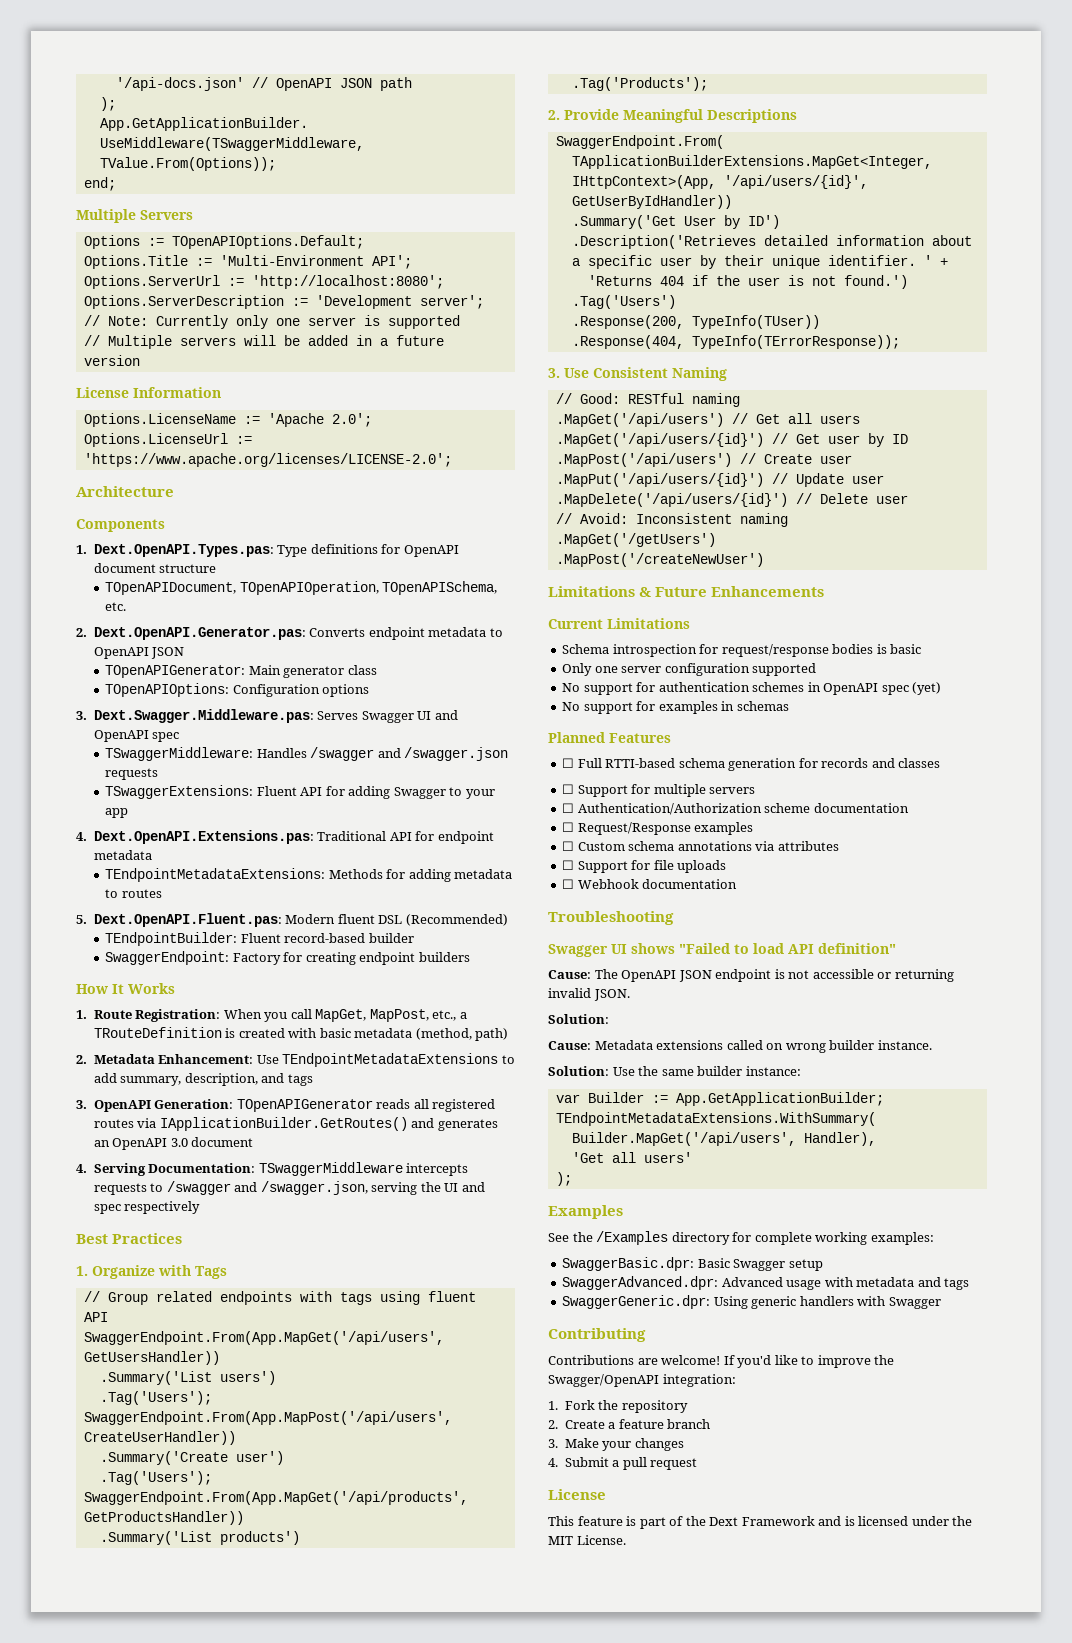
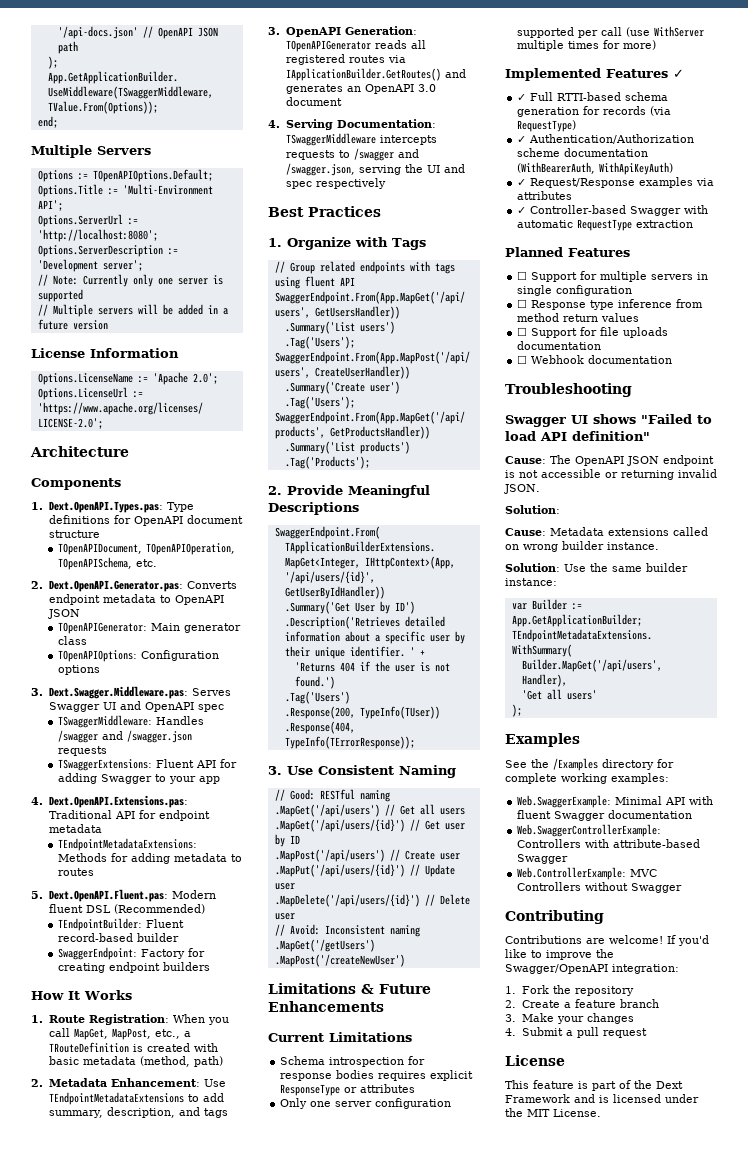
- Schema introspection for request/response bodies is basic
+ Schema introspection for response bodies requires explicit ResponseType or attributes
- Only one server configuration supported
- No support for authentication schemes in OpenAPI spec (yet)
- No support for examples in schemas
+ Only one server configuration supported per call (use WithServer multiple times for more)
+ Implemented Features ✓
+ ✓ Full RTTI-based schema generation for records (via RequestType)
+ ✓ Authentication/Authorization scheme documentation (WithBearerAuth, WithApiKeyAuth)
+ ✓ Request/Response examples via attributes
+ ✓ Controller-based Swagger with automatic RequestType extraction
  Planned Features
- ☐ Full RTTI-based schema generation for records and classes
- ☐ Support for multiple servers
- ☐ Authentication/Authorization scheme documentation
- ☐ Request/Response examples
- ☐ Custom schema annotations via attributes
+ ☐ Support for multiple servers in single configuration
+ ☐ Response type inference from method return values
- ☐ Support for file uploads
+ ☐ Support for file uploads documentation
- SwaggerBasic.dpr: Basic Swagger setup
- SwaggerAdvanced.dpr: Advanced usage with metadata and tags
- SwaggerGeneric.dpr: Using generic handlers with Swagger
+ Web.SwaggerExample: Minimal API with fluent Swagger documentation
+ Web.SwaggerControllerExample: Controllers with attribute-based Swagger
+ Web.ControllerExample: MVC Controllers without Swagger

